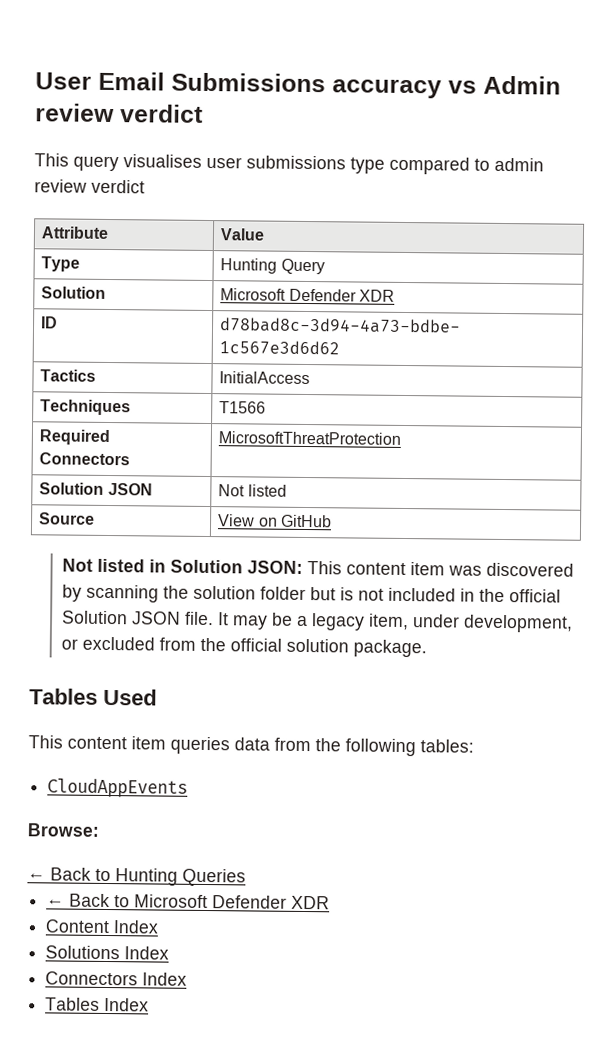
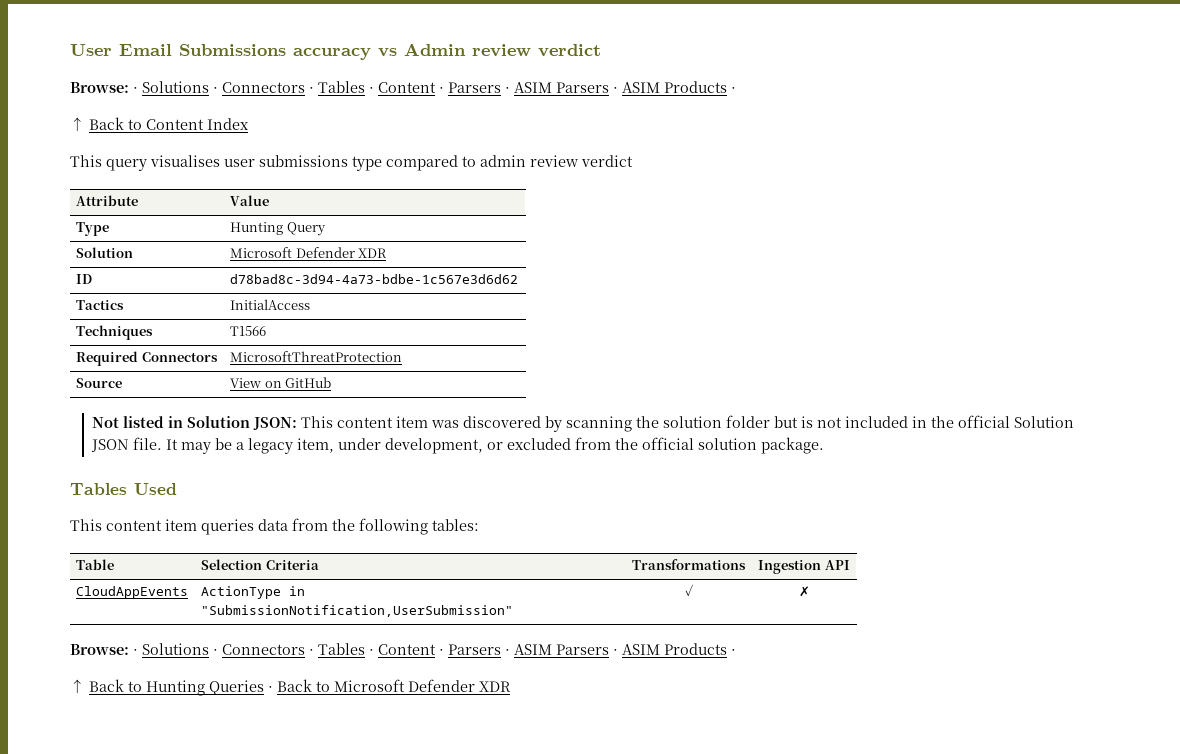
  User Email Submissions accuracy vs Admin review verdict
+ Browse: · Solutions · Connectors · Tables · Content · Parsers · ASIM Parsers · ASIM Products ·
+ ↑ Back to Content Index
- Solution JSON | Not listed
- CloudAppEvents
- Browse:
- ← Back to Hunting Queries
- ← Back to Microsoft Defender XDR
+ Table | Selection Criteria | Transformations | Ingestion API
+ CloudAppEvents | ActionType in "SubmissionNotification,UserSubmission" | ✓ | ✗
+ Browse: · Solutions · Connectors · Tables · Content · Parsers · ASIM Parsers · ASIM Products ·
+ ↑ Back to Hunting Queries · Back to Microsoft Defender XDR
- Content Index
- Solutions Index
- Connectors Index
- Tables Index

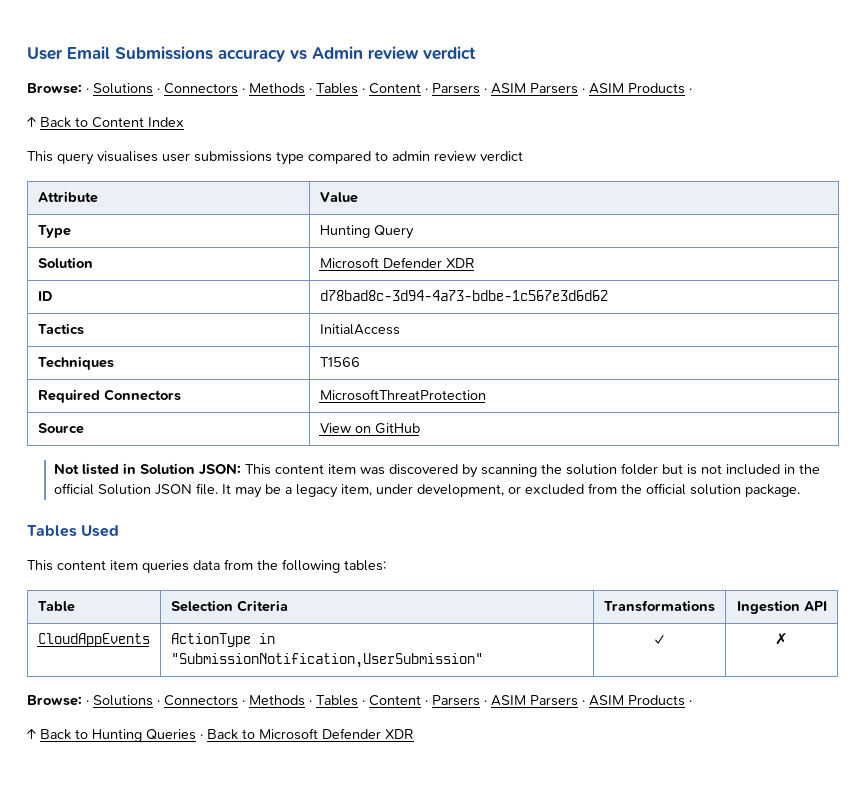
  User Email Submissions accuracy vs Admin review verdict
- Browse: · Solutions · Connectors · Tables · Content · Parsers · ASIM Parsers · ASIM Products ·
+ Browse: · Solutions · Connectors · Methods · Tables · Content · Parsers · ASIM Parsers · ASIM Products ·
  CloudAppEvents | ActionType in "SubmissionNotification,UserSubmission" | ✓ | ✗
- Browse: · Solutions · Connectors · Tables · Content · Parsers · ASIM Parsers · ASIM Products ·
+ Browse: · Solutions · Connectors · Methods · Tables · Content · Parsers · ASIM Parsers · ASIM Products ·

